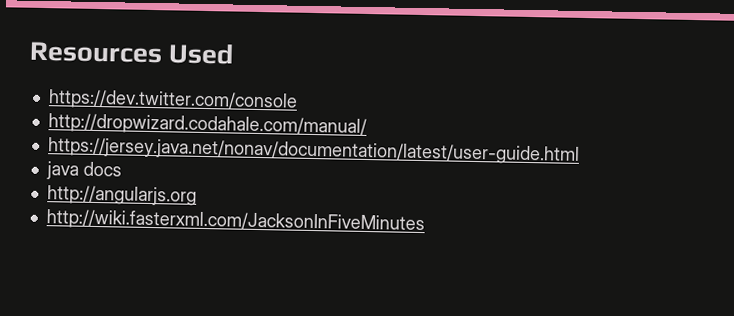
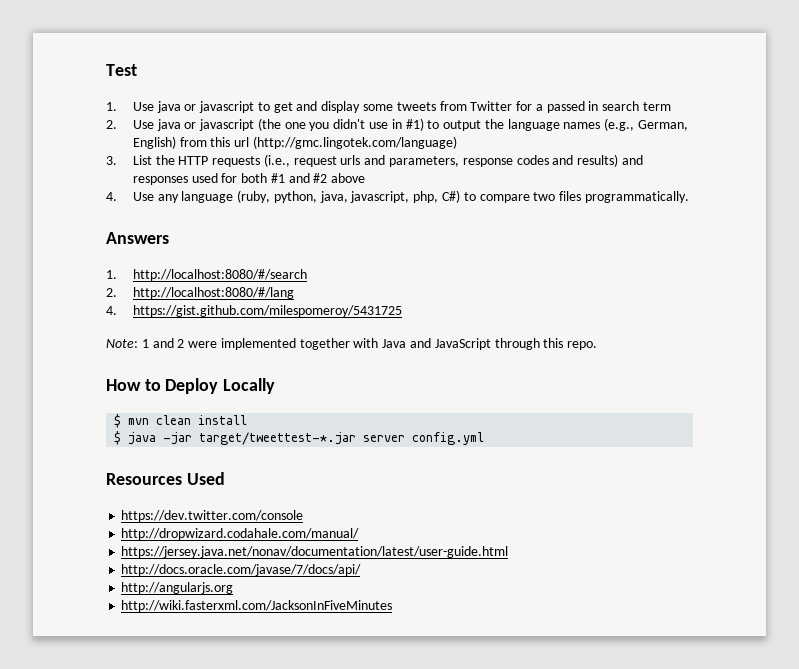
+ Test
+ 1. Use java or javascript to get and display some tweets from Twitter for a passed in search term
+ 2. Use java or javascript (the one you didn't use in #1) to output the language names (e.g., German, English) from this url (http://gmc.lingotek.com/language)
+ 3. List the HTTP requests (i.e., request urls and parameters, response codes and results) and responses used for both #1 and #2 above
+ 4. Use any language (ruby, python, java, javascript, php, C#) to compare two files programmatically.
+ Answers
+ 1. http://localhost:8080/#/search
+ 2. http://localhost:8080/#/lang
+ 4. https://gist.github.com/milespomeroy/5431725
+ Note: 1 and 2 were implemented together with Java and JavaScript through this repo.
+ How to Deploy Locally
+ $ mvn clean install
+ $ java -jar target/tweettest-*.jar server config.yml
- java docs
+ http://docs.oracle.com/javase/7/docs/api/

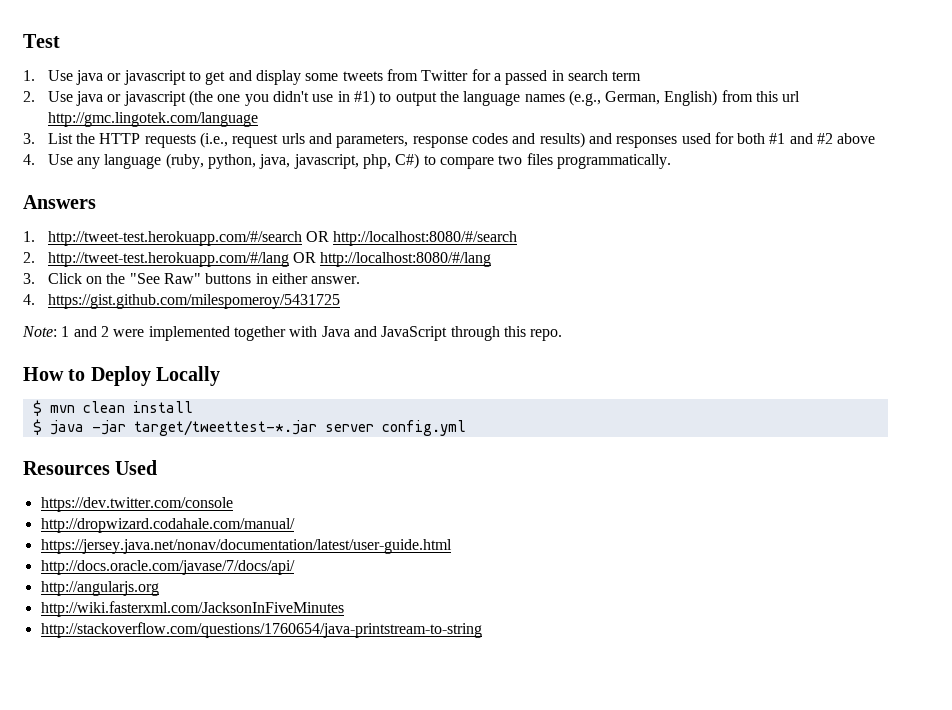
- 2. Use java or javascript (the one you didn't use in #1) to output the language names (e.g., German, English) from this url (http://gmc.lingotek.com/language)
+ 2. Use java or javascript (the one you didn't use in #1) to output the language names (e.g., German, English) from this url http://gmc.lingotek.com/language
- 1. http://localhost:8080/#/search
+ 1. http://tweet-test.herokuapp.com/#/search OR http://localhost:8080/#/search
- 2. http://localhost:8080/#/lang
+ 2. http://tweet-test.herokuapp.com/#/lang OR http://localhost:8080/#/lang
+ 3. Click on the "See Raw" buttons in either answer.
+ http://stackoverflow.com/questions/1760654/java-printstream-to-string

